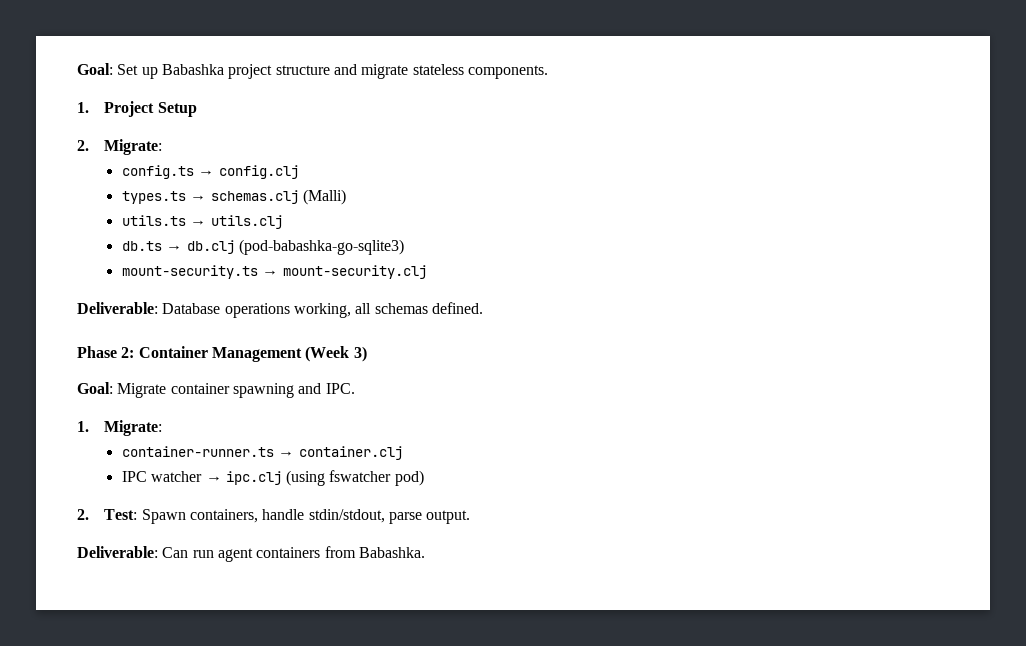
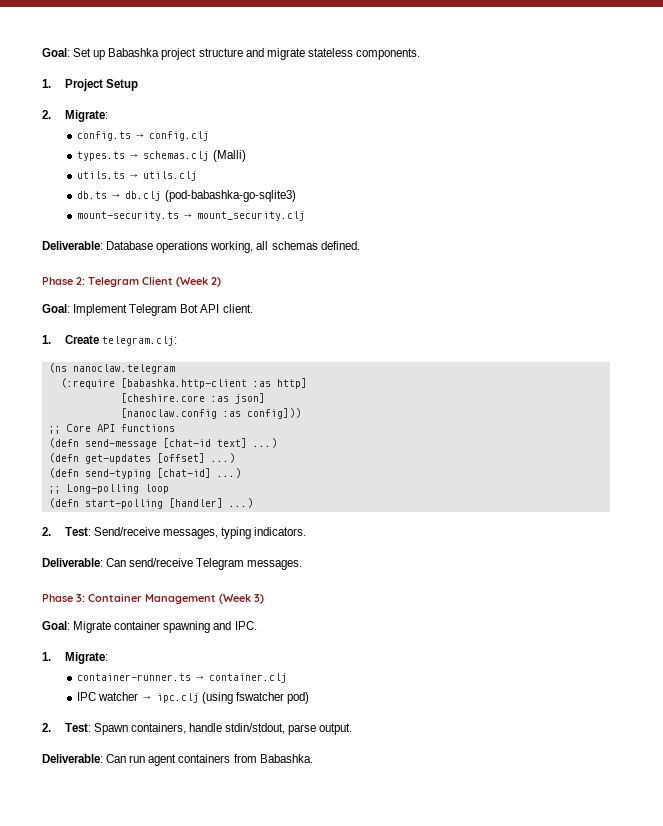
- mount-security.ts → mount-security.clj
+ mount-security.ts → mount_security.clj
- Phase 2: Container Management (Week 3)
+ Phase 2: Telegram Client (Week 2)
+ Goal: Implement Telegram Bot API client.
+ 1. Create telegram.clj:
+ (ns nanoclaw.telegram
+ (:require [babashka.http-client :as http]
+ [cheshire.core :as json]
+ [nanoclaw.config :as config]))
+ ;; Core API functions
+ (defn send-message [chat-id text] ...)
+ (defn get-updates [offset] ...)
+ (defn send-typing [chat-id] ...)
+ ;; Long-polling loop
+ (defn start-polling [handler] ...)
+ 2. Test: Send/receive messages, typing indicators.
+ Deliverable: Can send/receive Telegram messages.
+ Phase 3: Container Management (Week 3)

